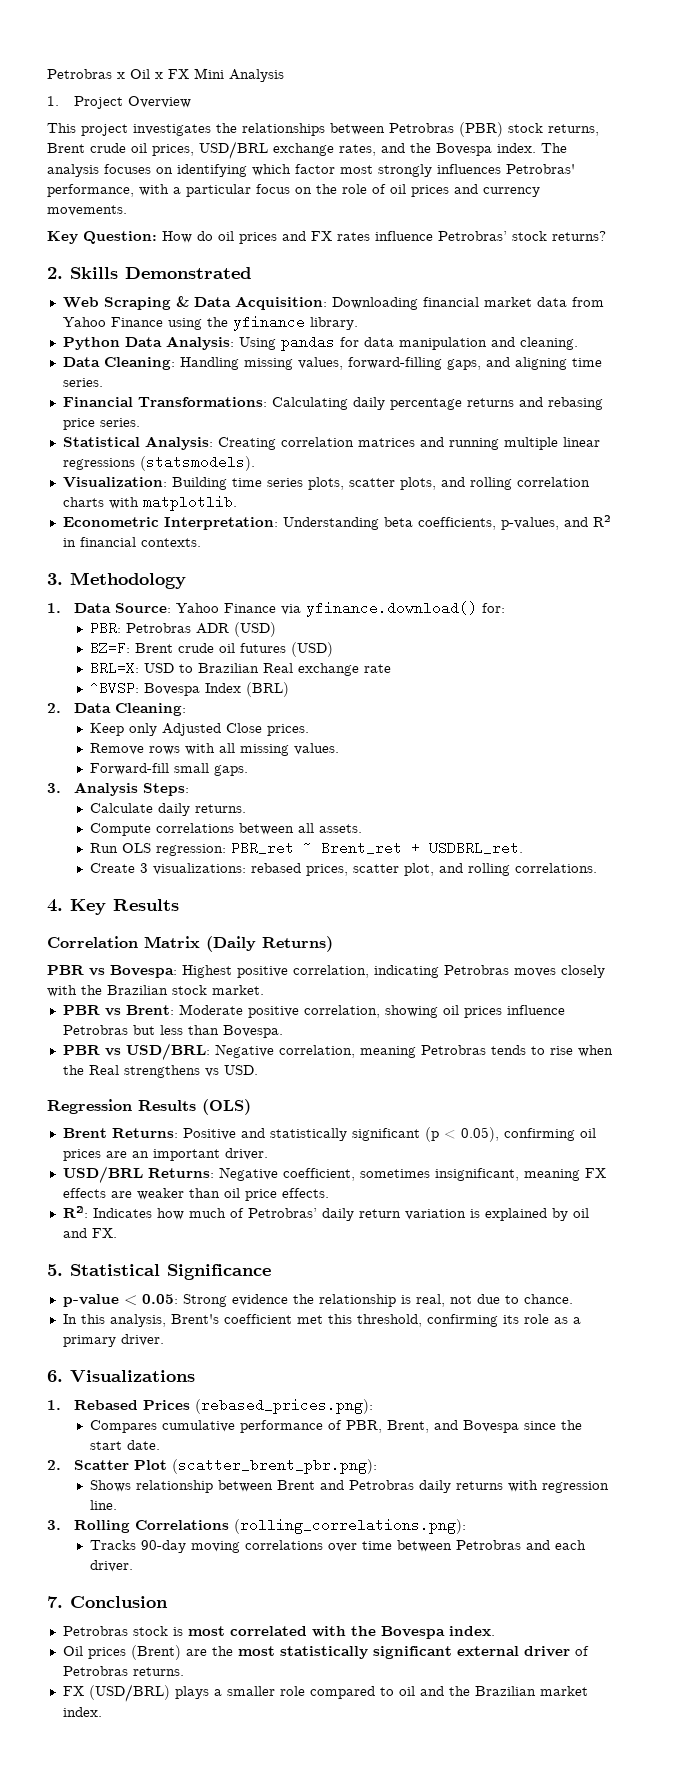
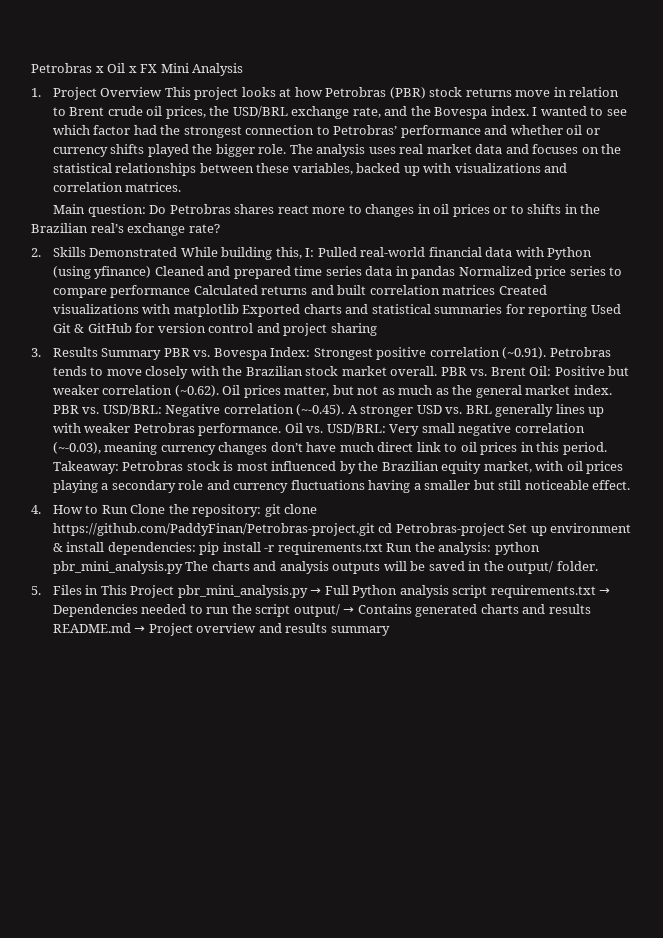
- 1. Project Overview
- This project investigates the relationships between Petrobras (PBR) stock returns, Brent crude oil prices, USD/BRL exchange rates, and the Bovespa index.
+ 1. Project Overview This project looks at how Petrobras (PBR) stock returns move in relation to Brent crude oil prices, the USD/BRL exchange rate, and the Bovespa index.
- The analysis focuses on identifying which factor most strongly influences Petrobras' performance, with a particular focus on the role of oil prices and currency movements.
- Key Question: How do oil prices and FX rates influence Petrobras’ stock returns?
- 2. Skills Demonstrated
- Web Scraping & Data Acquisition: Downloading financial market data from Yahoo Finance using the yfinance library.
- Python Data Analysis: Using pandas for data manipulation and cleaning.
- Data Cleaning: Handling missing values, forward-filling gaps, and aligning time series.
- Financial Transformations: Calculating daily percentage returns and rebasing price series.
- Statistical Analysis: Creating correlation matrices and running multiple linear regressions (statsmodels).
- Visualization: Building time series plots, scatter plots, and rolling correlation charts with matplotlib.
- Econometric Interpretation: Understanding beta coefficients, p-values, and R² in financial contexts.
- 3. Methodology
- 1. Data Source: Yahoo Finance via yfinance.download() for:
- PBR: Petrobras ADR (USD)
- BZ=F: Brent crude oil futures (USD)
- BRL=X: USD to Brazilian Real exchange rate
- ^BVSP: Bovespa Index (BRL)
- 2. Data Cleaning:
- Keep only Adjusted Close prices.
- Remove rows with all missing values.
- Forward-fill small gaps.
- 3. Analysis Steps:
- Calculate daily returns.
- Compute correlations between all assets.
- Run OLS regression: PBR_ret ~ Brent_ret + USDBRL_ret.
- Create 3 visualizations: rebased prices, scatter plot, and rolling correlations.
- 4. Key Results
- Correlation Matrix (Daily Returns)
- PBR vs Bovespa: Highest positive correlation, indicating Petrobras moves closely with the Brazilian stock market.
- PBR vs Brent: Moderate positive correlation, showing oil prices influence Petrobras but less than Bovespa.
- PBR vs USD/BRL: Negative correlation, meaning Petrobras tends to rise when the Real strengthens vs USD.
- Regression Results (OLS)
- Brent Returns: Positive and statistically significant (p < 0.05), confirming oil prices are an important driver.
- USD/BRL Returns: Negative coefficient, sometimes insignificant, meaning FX effects are weaker than oil price effects.
- R²: Indicates how much of Petrobras’ daily return variation is explained by oil and FX.
- 5. Statistical Significance
- p-value < 0.05: Strong evidence the relationship is real, not due to chance.
- In this analysis, Brent's coefficient met this threshold, confirming its role as a primary driver.
- 6. Visualizations
- 1. Rebased Prices (rebased_prices.png):
- Compares cumulative performance of PBR, Brent, and Bovespa since the start date.
- 2. Scatter Plot (scatter_brent_pbr.png):
- Shows relationship between Brent and Petrobras daily returns with regression line.
- 3. Rolling Correlations (rolling_correlations.png):
- Tracks 90-day moving correlations over time between Petrobras and each driver.
- 7. Conclusion
- Petrobras stock is most correlated with the Bovespa index.
- Oil prices (Brent) are the most statistically significant external driver of Petrobras returns.
- FX (USD/BRL) plays a smaller role compared to oil and the Brazilian market index.
+ I wanted to see which factor had the strongest connection to Petrobras’ performance and whether oil or currency shifts played the bigger role. The analysis uses real market data and focuses on the statistical relationships between these variables, backed up with visualizations and correlation matrices.
+ Main question: Do Petrobras shares react more to changes in oil prices or to shifts in the Brazilian real’s exchange rate?
+ 2. Skills Demonstrated While building this, I: Pulled real-world financial data with Python (using yfinance) Cleaned and prepared time series data in pandas Normalized price series to compare performance Calculated returns and built correlation matrices Created visualizations with matplotlib Exported charts and statistical summaries for reporting Used Git & GitHub for version control and project sharing
+ 3. Results Summary PBR vs. Bovespa Index: Strongest positive correlation (~0.91). Petrobras tends to move closely with the Brazilian stock market overall. PBR vs. Brent Oil: Positive but weaker correlation (~0.62). Oil prices matter, but not as much as the general market index. PBR vs. USD/BRL: Negative correlation (~-0.45). A stronger USD vs. BRL generally lines up with weaker Petrobras performance. Oil vs. USD/BRL: Very small negative correlation (~-0.03), meaning currency changes don’t have much direct link to oil prices in this period. Takeaway: Petrobras stock is most influenced by the Brazilian equity market, with oil prices playing a secondary role and currency fluctuations having a smaller but still noticeable effect.
+ 4. How to Run Clone the repository: git clone https://github.com/PaddyFinan/Petrobras-project.git cd Petrobras-project Set up environment & install dependencies: pip install -r requirements.txt Run the analysis: python pbr_mini_analysis.py The charts and analysis outputs will be saved in the output/ folder.
+ 5. Files in This Project pbr_mini_analysis.py → Full Python analysis script requirements.txt → Dependencies needed to run the script output/ → Contains generated charts and results README.md → Project overview and results summary

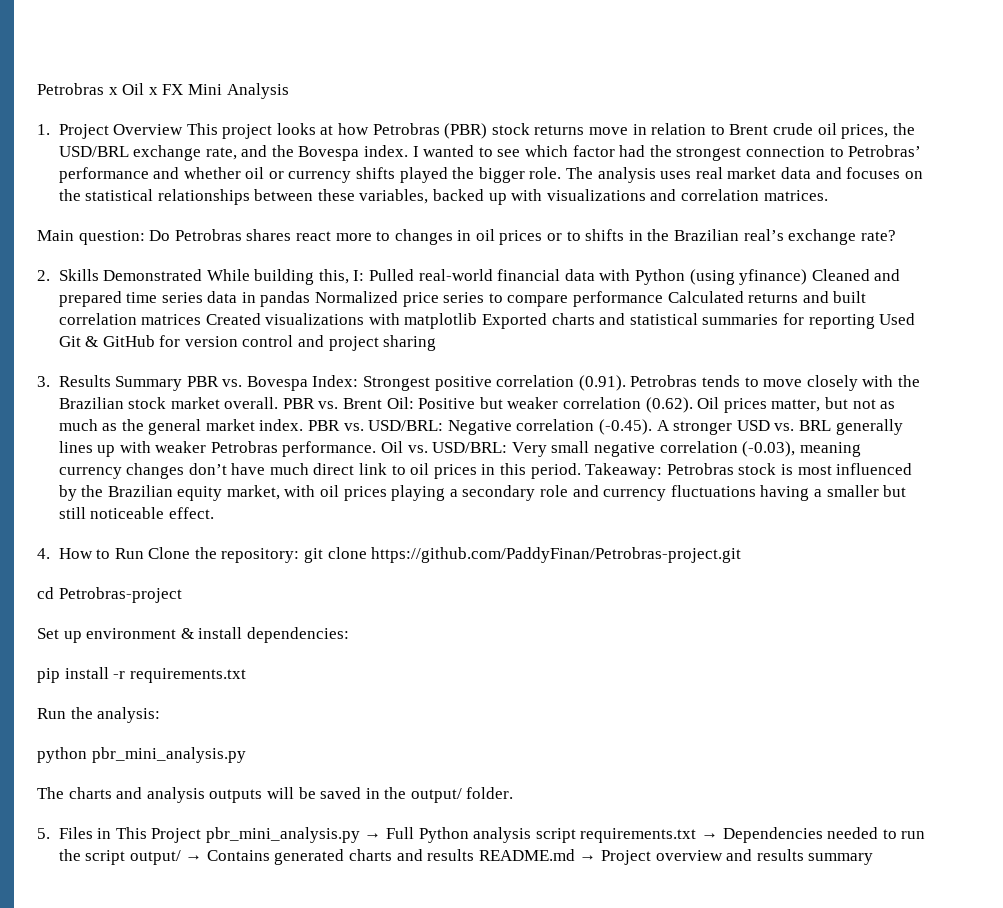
- 3. Results Summary PBR vs. Bovespa Index: Strongest positive correlation (~0.91). Petrobras tends to move closely with the Brazilian stock market overall.
+ 3. Results Summary PBR vs. Bovespa Index: Strongest positive correlation (0.91). Petrobras tends to move closely with the Brazilian stock market overall.
- PBR vs. Brent Oil: Positive but weaker correlation (~0.62). Oil prices matter, but not as much as the general market index.
+ PBR vs. Brent Oil: Positive but weaker correlation (0.62). Oil prices matter, but not as much as the general market index.
- PBR vs. USD/BRL: Negative correlation (~-0.45). A stronger USD vs. BRL generally lines up with weaker Petrobras performance.
+ PBR vs. USD/BRL: Negative correlation (-0.45). A stronger USD vs. BRL generally lines up with weaker Petrobras performance.
- Oil vs. USD/BRL: Very small negative correlation (~-0.03), meaning currency changes don’t have much direct link to oil prices in this period.
+ Oil vs. USD/BRL: Very small negative correlation (-0.03), meaning currency changes don’t have much direct link to oil prices in this period.
- 4. How to Run Clone the repository: git clone https://github.com/PaddyFinan/Petrobras-project.git cd Petrobras-project Set up environment & install dependencies: pip install -r requirements.txt Run the analysis: python pbr_mini_analysis.py The charts and analysis outputs will be saved in the output/ folder.
+ 4. How to Run Clone the repository: git clone https://github.com/PaddyFinan/Petrobras-project.git
+ cd Petrobras-project
+ Set up environment & install dependencies:
+ pip install -r requirements.txt
+ Run the analysis:
+ python pbr_mini_analysis.py
+ The charts and analysis outputs will be saved in the output/ folder.

